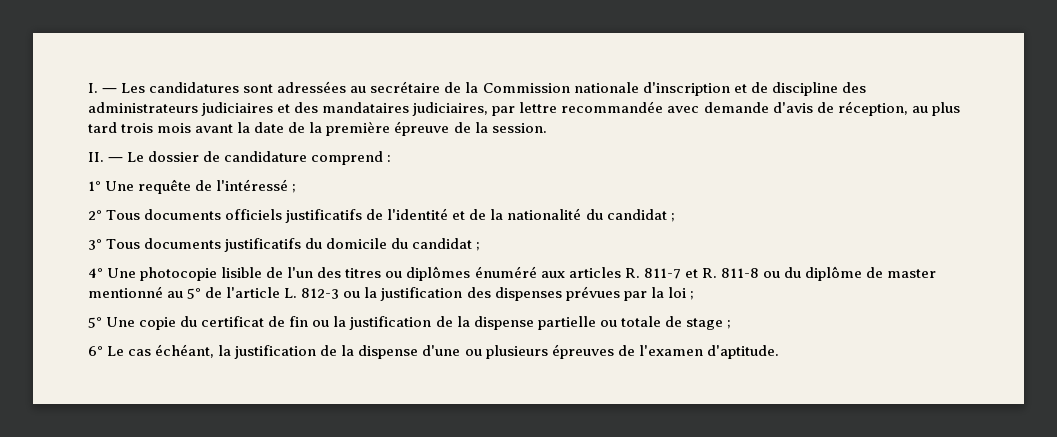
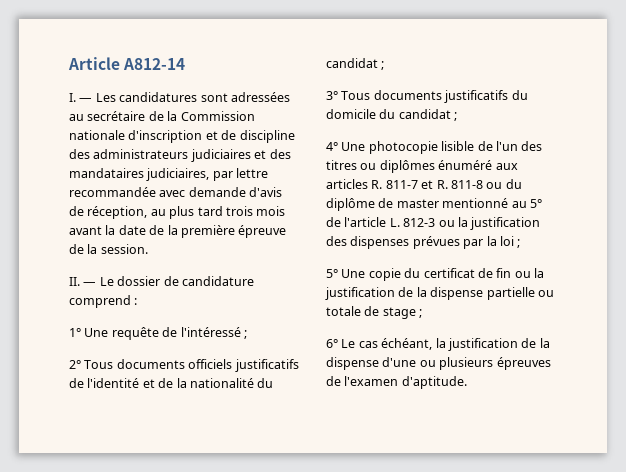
+ Article A812-14

